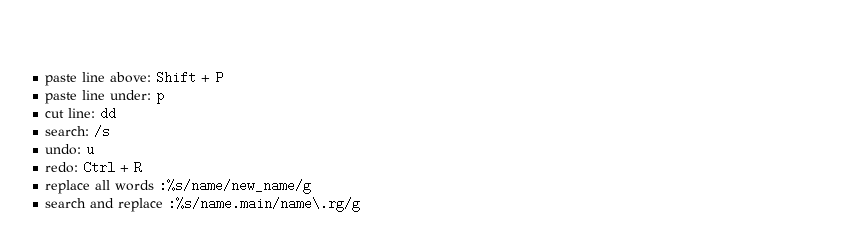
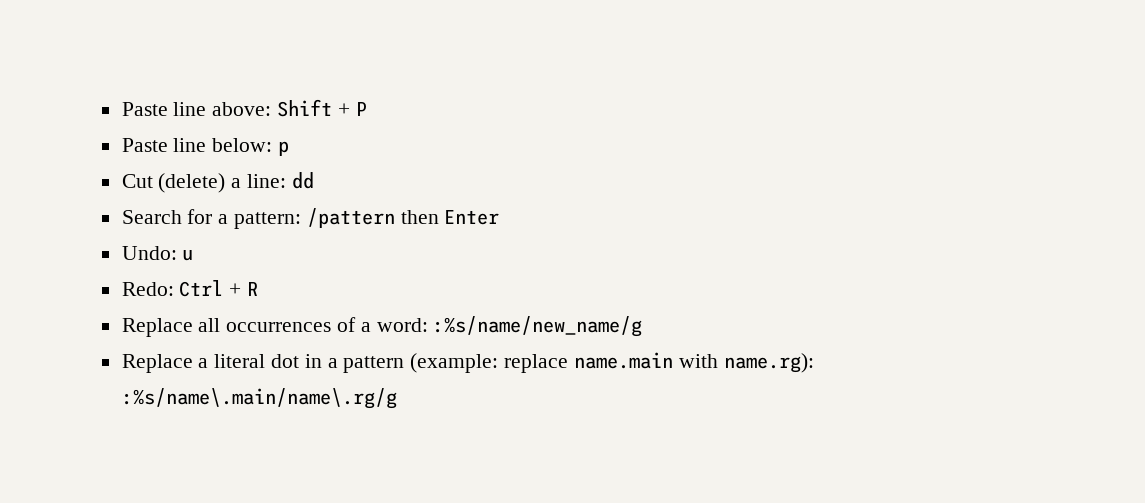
- paste line above: Shift + P
+ Paste line above: Shift + P
- paste line under: p
- cut line: dd
- search: /s
- undo: u
+ Paste line below: p
+ Cut (delete) a line: dd
+ Search for a pattern: /pattern then Enter
+ Undo: u
- redo: Ctrl + R
+ Redo: Ctrl + R
- replace all words :%s/name/new_name/g
- search and replace :%s/name.main/name\.rg/g
+ Replace all occurrences of a word: :%s/name/new_name/g
+ Replace a literal dot in a pattern (example: replace name.main with name.rg): :%s/name\.main/name\.rg/g

